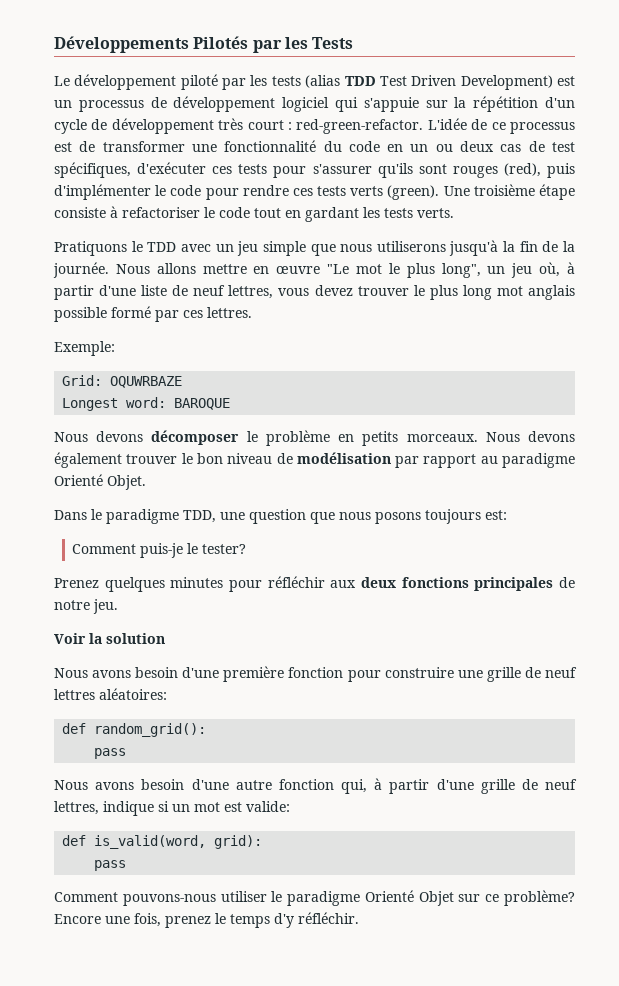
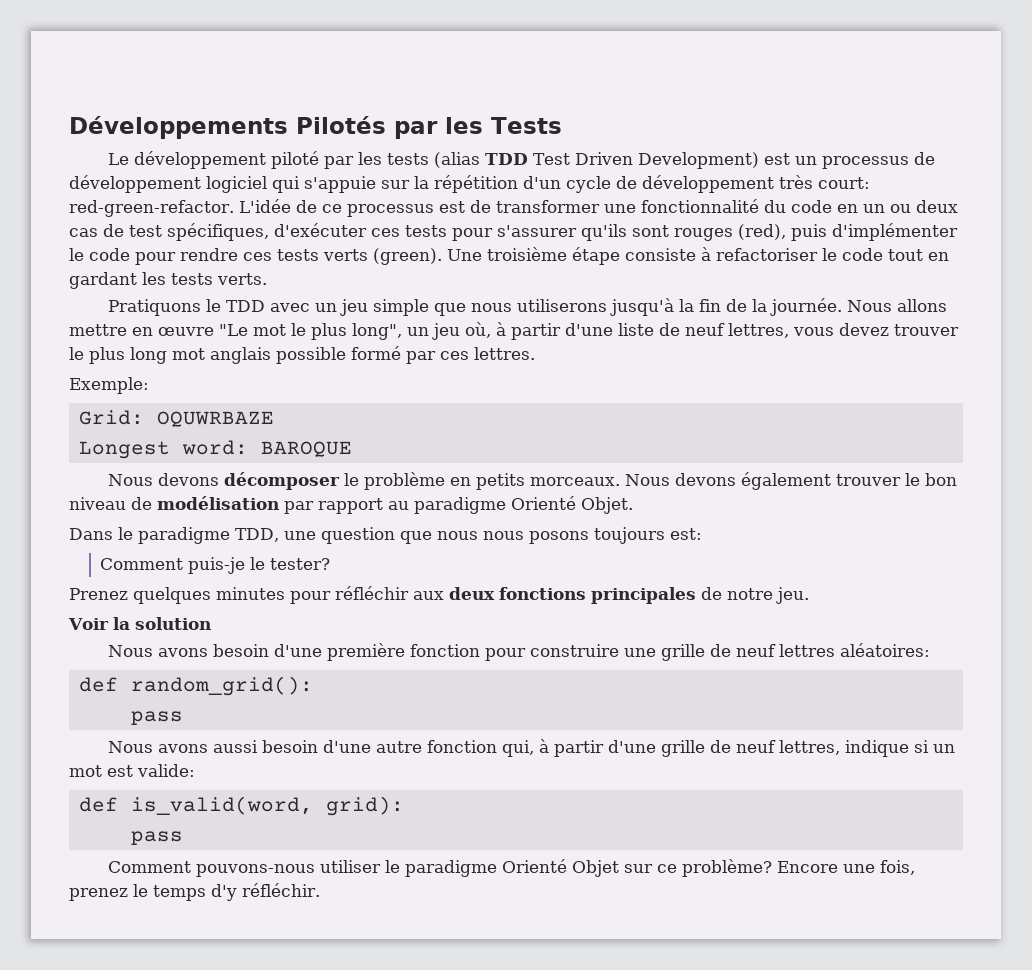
- Le développement piloté par les tests (alias TDD Test Driven Development) est un processus de développement logiciel qui s'appuie sur la répétition d'un cycle de développement très court : red-green-refactor.
+ Le développement piloté par les tests (alias TDD Test Driven Development) est un processus de développement logiciel qui s'appuie sur la répétition d'un cycle de développement très court: red-green-refactor.
- Dans le paradigme TDD, une question que nous posons toujours est:
+ Dans le paradigme TDD, une question que nous nous posons toujours est:
- Nous avons besoin d'une autre fonction qui, à partir d'une grille de neuf lettres, indique si un mot est valide:
+ Nous avons aussi besoin d'une autre fonction qui, à partir d'une grille de neuf lettres, indique si un mot est valide:

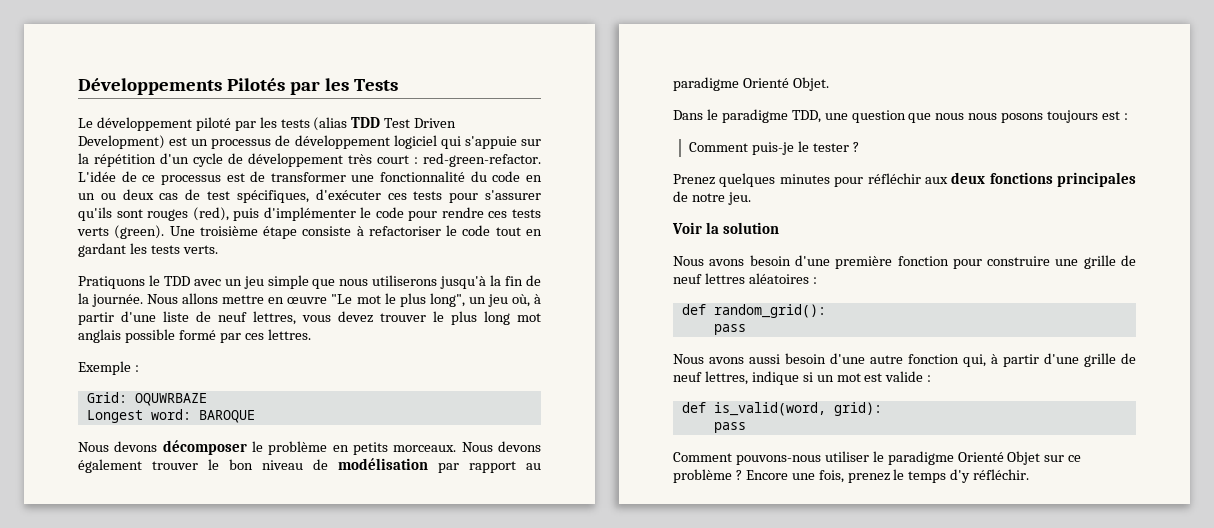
- Le développement piloté par les tests (alias TDD Test Driven Development) est un processus de développement logiciel qui s'appuie sur la répétition d'un cycle de développement très court: red-green-refactor.
+ Le développement piloté par les tests (alias TDD Test Driven Development) est un processus de développement logiciel qui s'appuie sur la répétition d'un cycle de développement très court : red-green-refactor.
- Exemple:
+ Exemple :
- Dans le paradigme TDD, une question que nous nous posons toujours est:
+ Dans le paradigme TDD, une question que nous nous posons toujours est :
- Comment puis-je le tester?
+ Comment puis-je le tester ?
- Nous avons besoin d'une première fonction pour construire une grille de neuf lettres aléatoires:
+ Nous avons besoin d'une première fonction pour construire une grille de neuf lettres aléatoires :
- Nous avons aussi besoin d'une autre fonction qui, à partir d'une grille de neuf lettres, indique si un mot est valide:
+ Nous avons aussi besoin d'une autre fonction qui, à partir d'une grille de neuf lettres, indique si un mot est valide :
- Comment pouvons-nous utiliser le paradigme Orienté Objet sur ce problème?
+ Comment pouvons-nous utiliser le paradigme Orienté Objet sur ce problème ?

